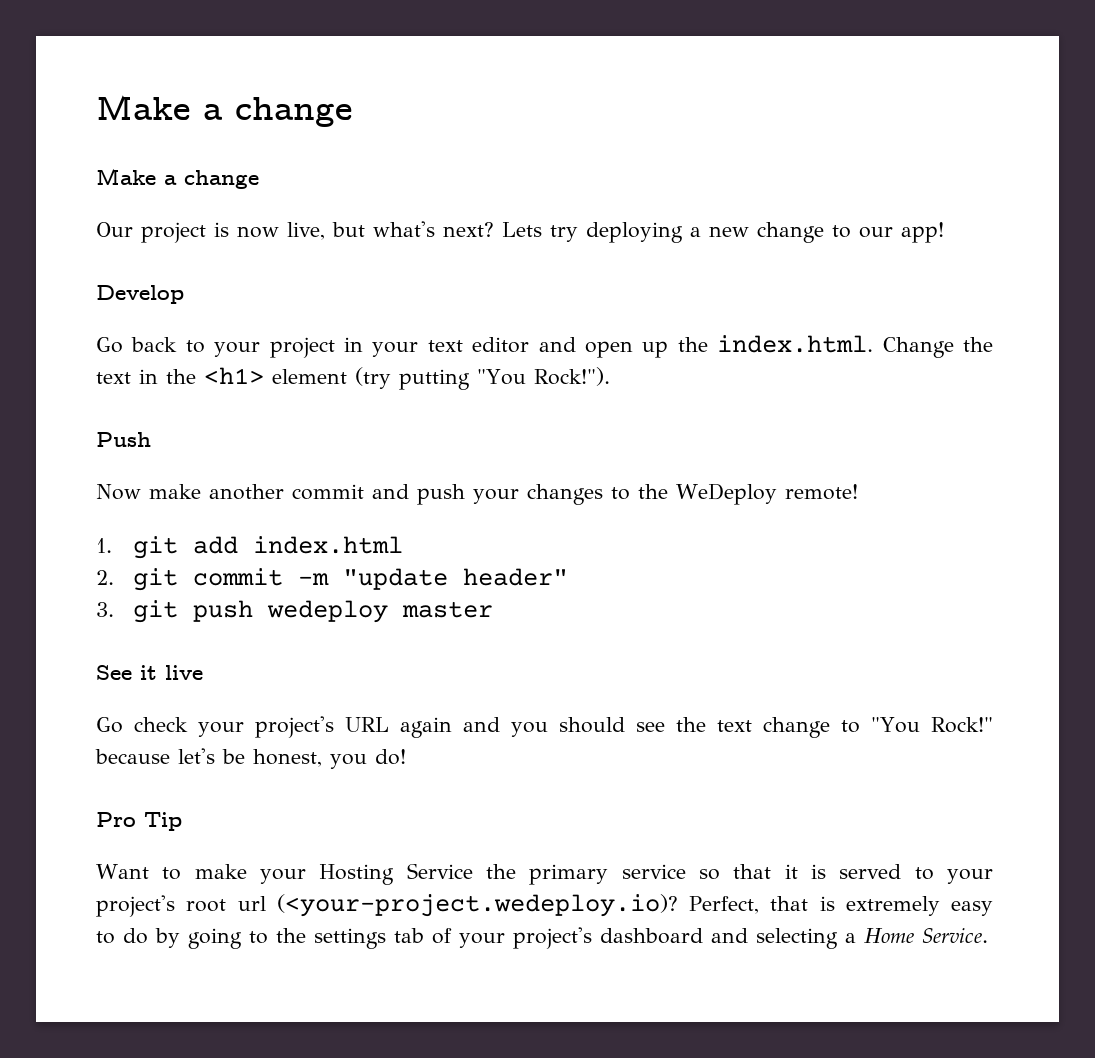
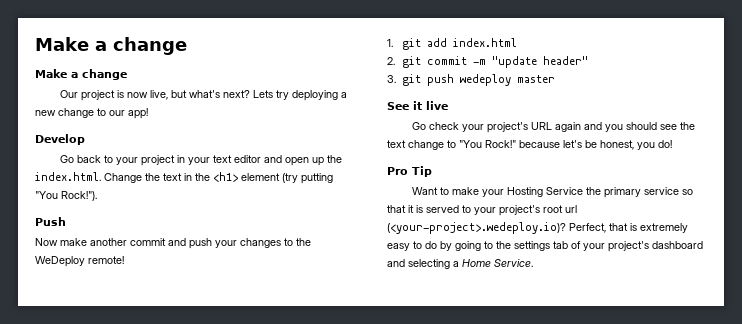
- Want to make your Hosting Service the primary service so that it is served to your project's root url (<your-project.wedeploy.io)?
+ Want to make your Hosting Service the primary service so that it is served to your project's root url (<your-project>.wedeploy.io)?

